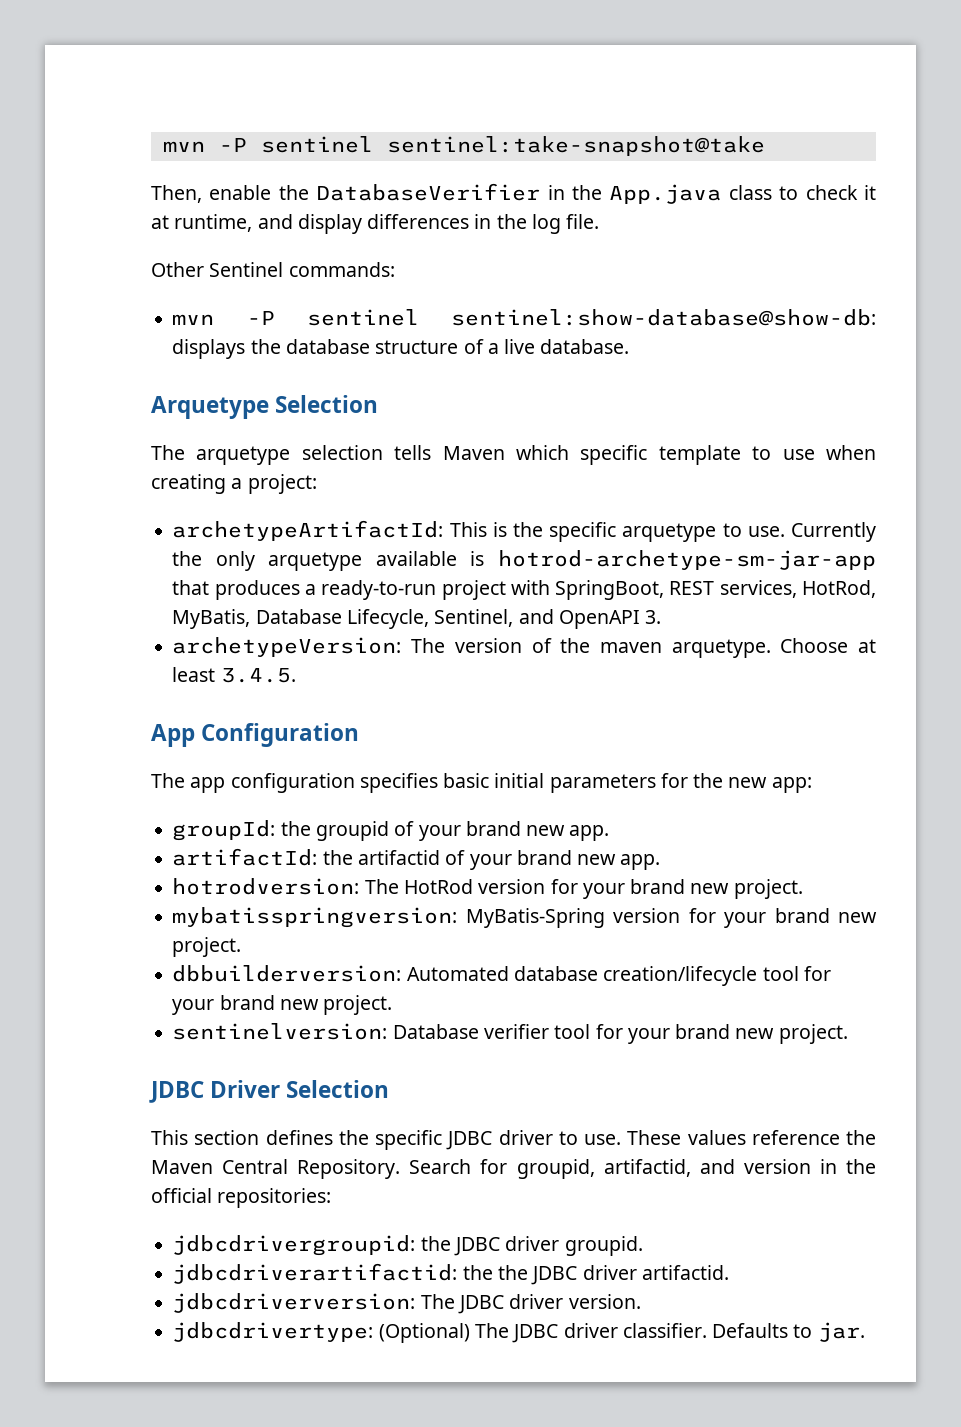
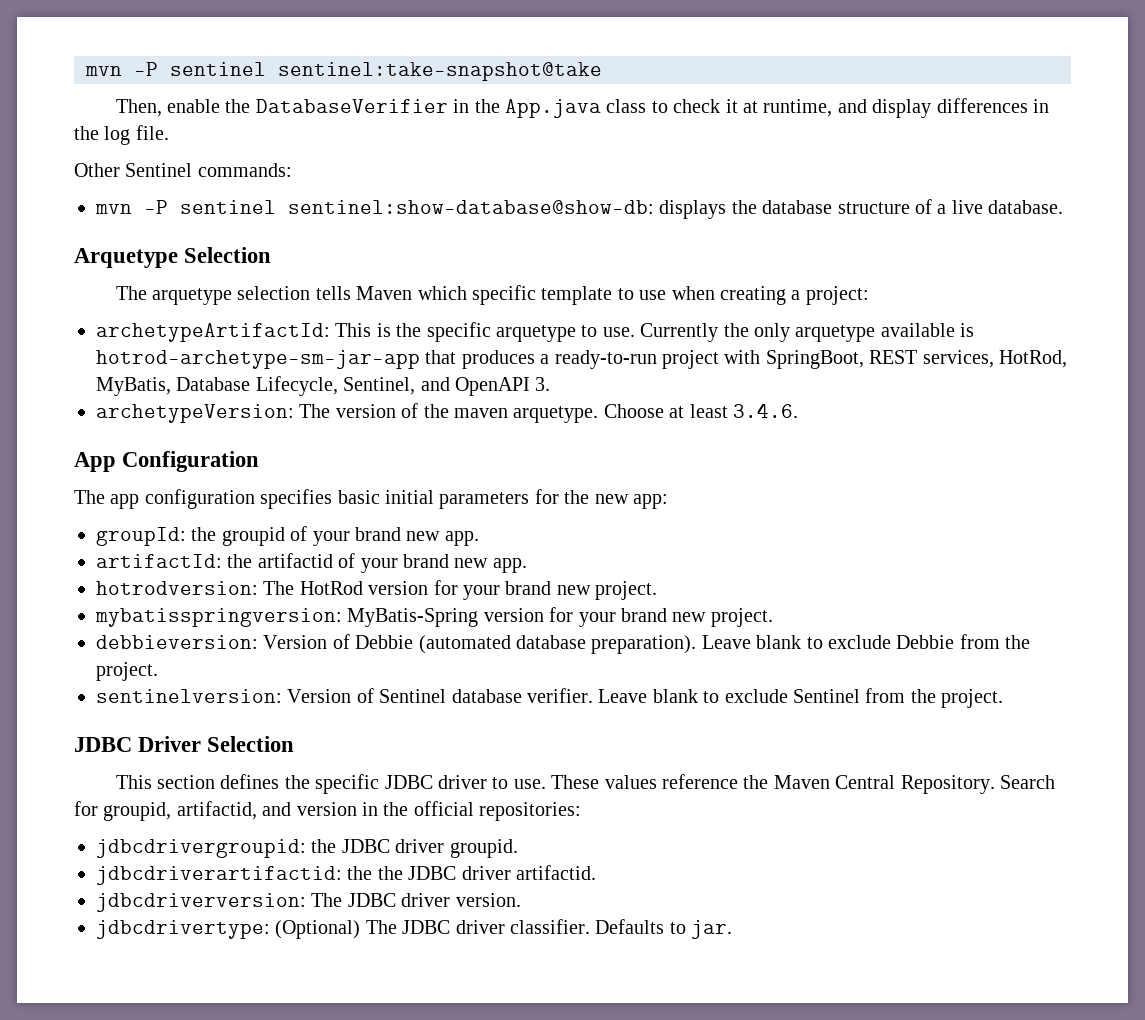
- Choose at least 3.4.5.
+ Choose at least 3.4.6.
- dbbuilderversion: Automated database creation/lifecycle tool for your brand new project.
- sentinelversion: Database verifier tool for your brand new project.
+ debbieversion: Version of Debbie (automated database preparation). Leave blank to exclude Debbie from the project.
+ sentinelversion: Version of Sentinel database verifier. Leave blank to exclude Sentinel from the project.

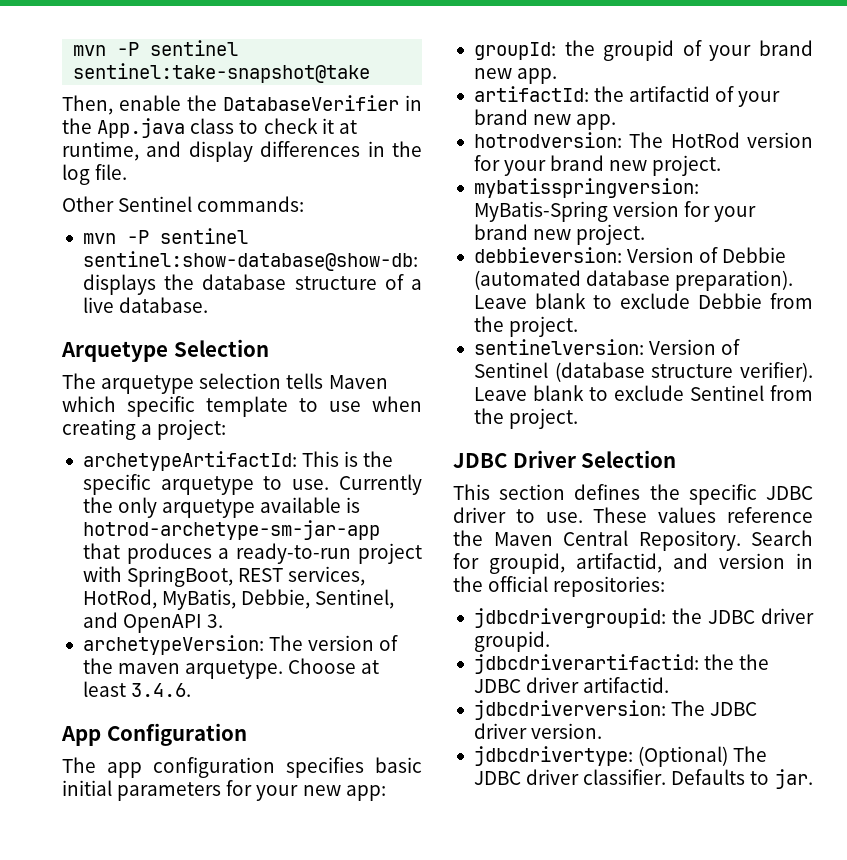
- Currently the only arquetype available is hotrod-archetype-sm-jar-app that produces a ready-to-run project with SpringBoot, REST services, HotRod, MyBatis, Database Lifecycle, Sentinel, and OpenAPI 3.
+ Currently the only arquetype available is hotrod-archetype-sm-jar-app that produces a ready-to-run project with SpringBoot, REST services, HotRod, MyBatis, Debbie, Sentinel, and OpenAPI 3.
- The app configuration specifies basic initial parameters for the new app:
+ The app configuration specifies basic initial parameters for your new app:
- sentinelversion: Version of Sentinel database verifier.
+ sentinelversion: Version of Sentinel (database structure verifier).

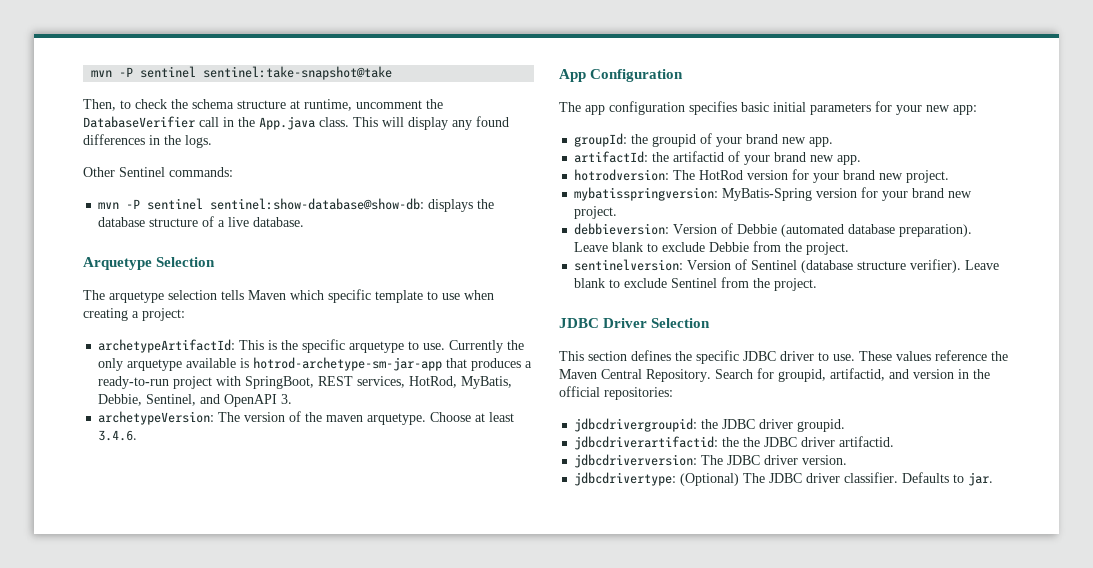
- Then, enable the DatabaseVerifier in the App.java class to check it at runtime, and display differences in the log file.
+ Then, to check the schema structure at runtime, uncomment the DatabaseVerifier call in the App.java class. This will display any found differences in the logs.

